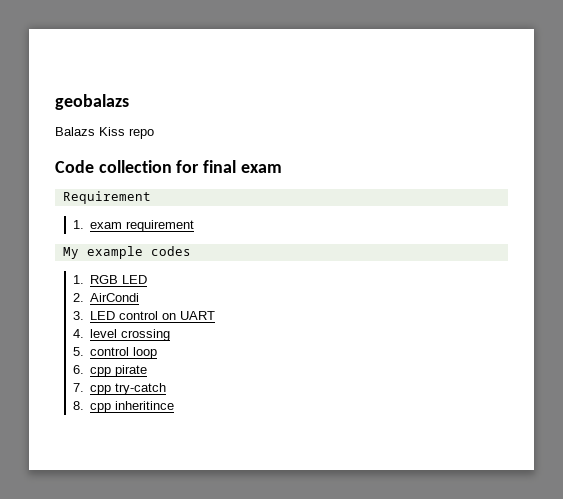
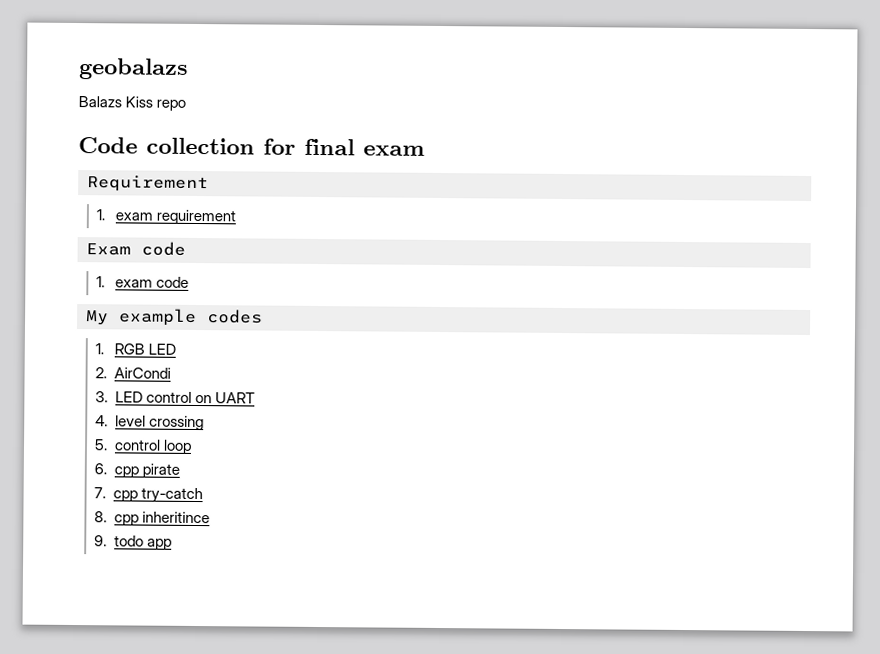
+ Exam code
+ 1. exam code
+ 9. todo app

